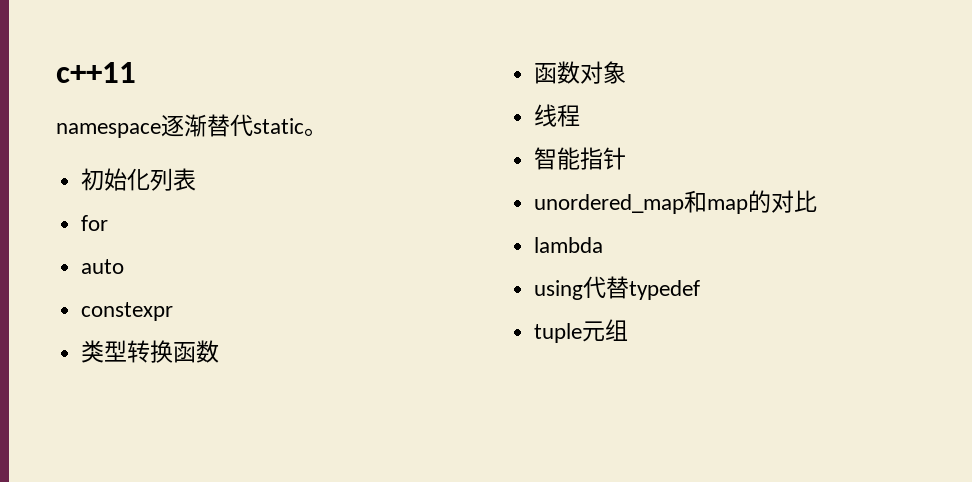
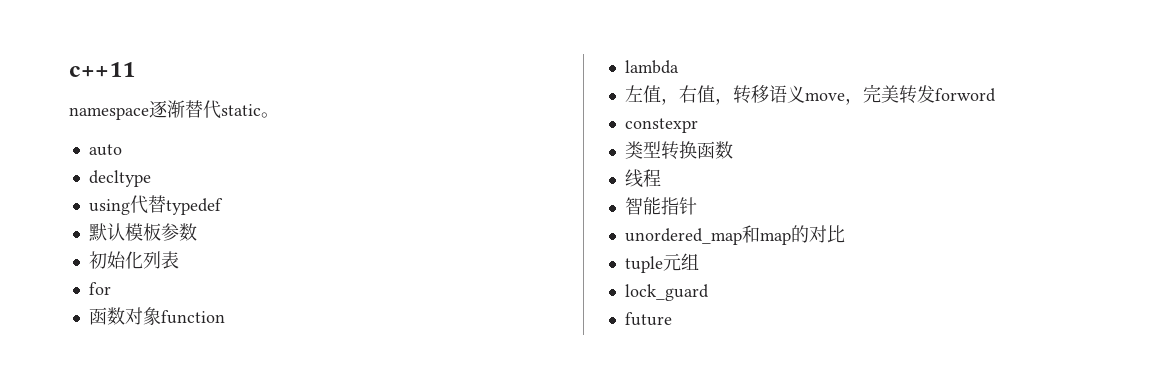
+ auto
+ decltype
+ using代替typedef
+ 默认模板参数
  初始化列表
  for
- auto
+ 函数对象function
+ lambda
+ 左值，右值，转移语义move，完美转发forword
- 函数对象
- lambda
- using代替typedef
+ lock_guard
+ future

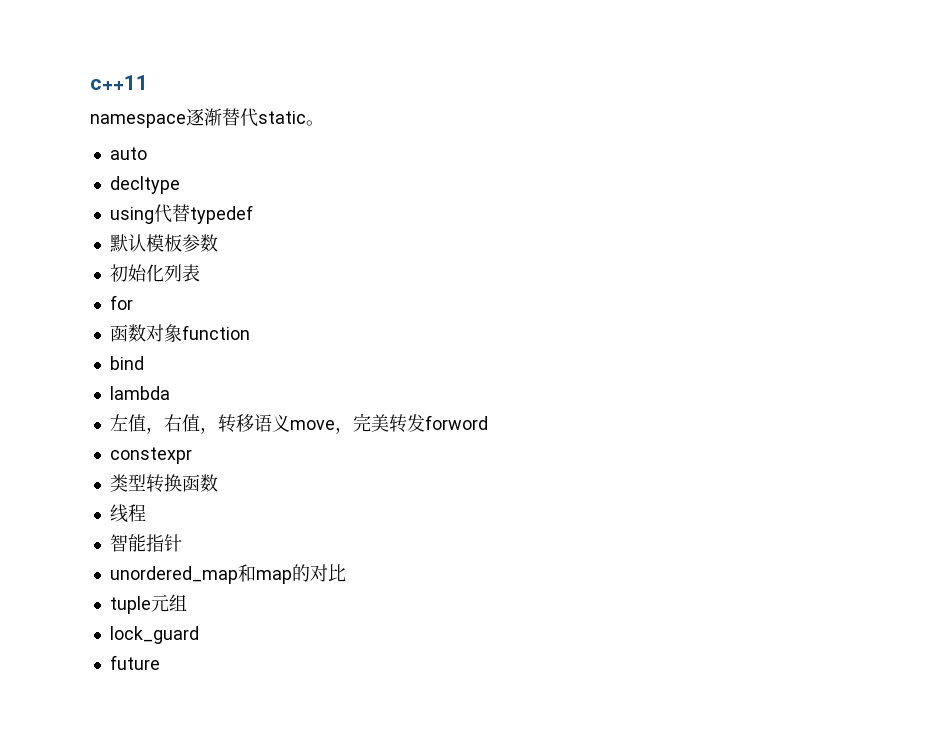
+ bind

